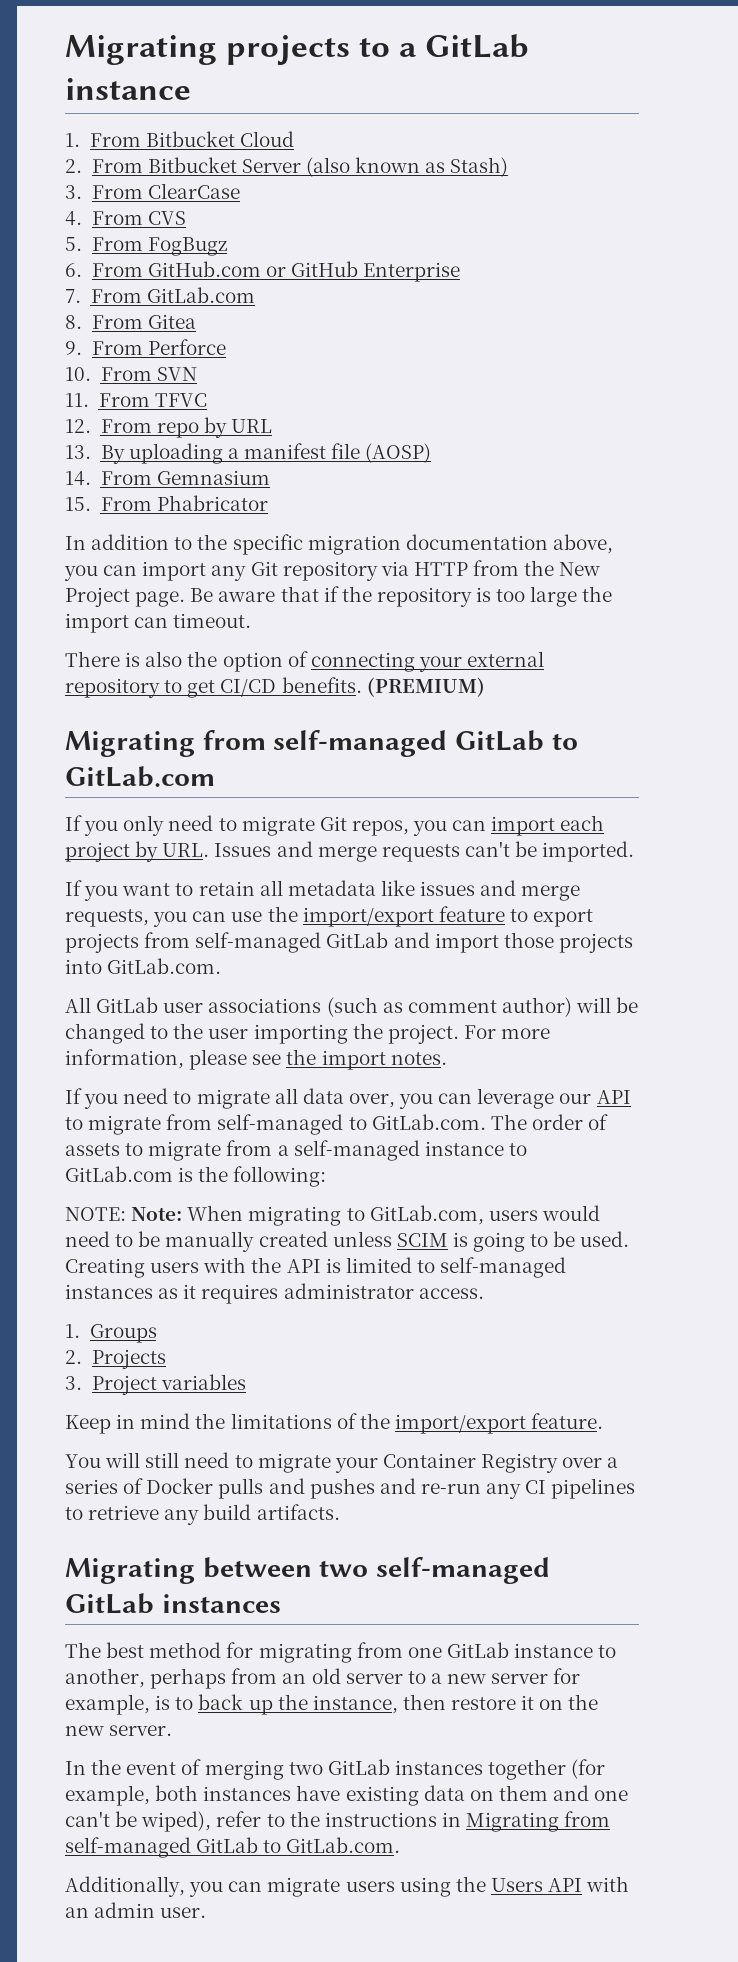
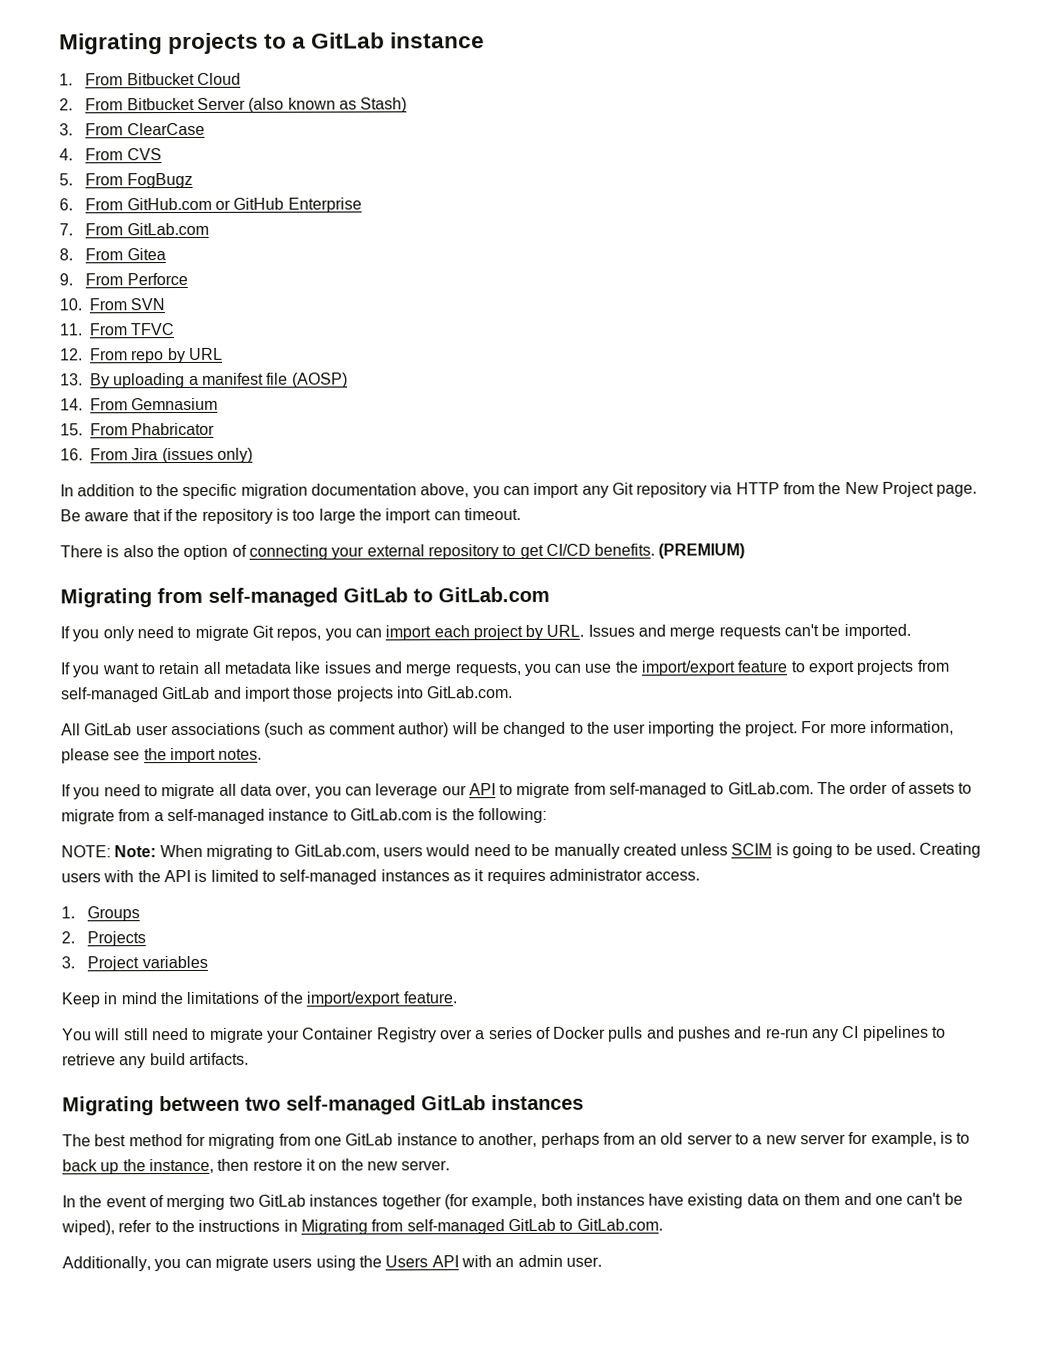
+ 16. From Jira (issues only)

